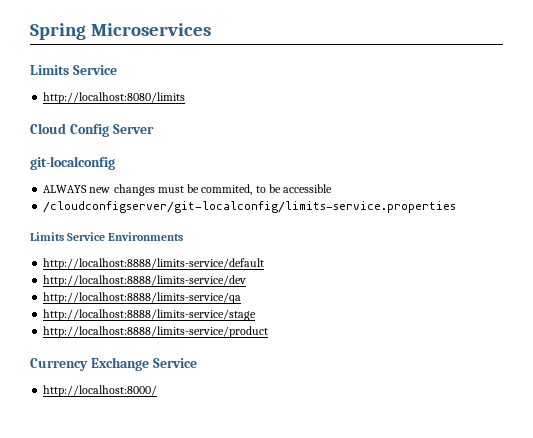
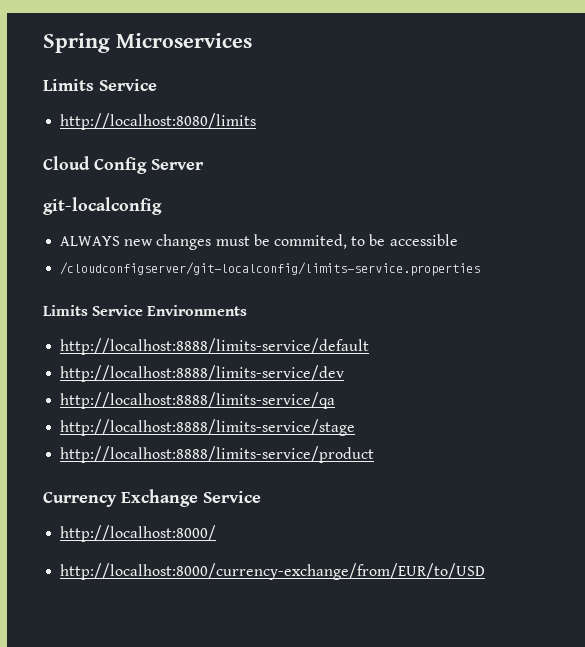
+ http://localhost:8000/currency-exchange/from/EUR/to/USD

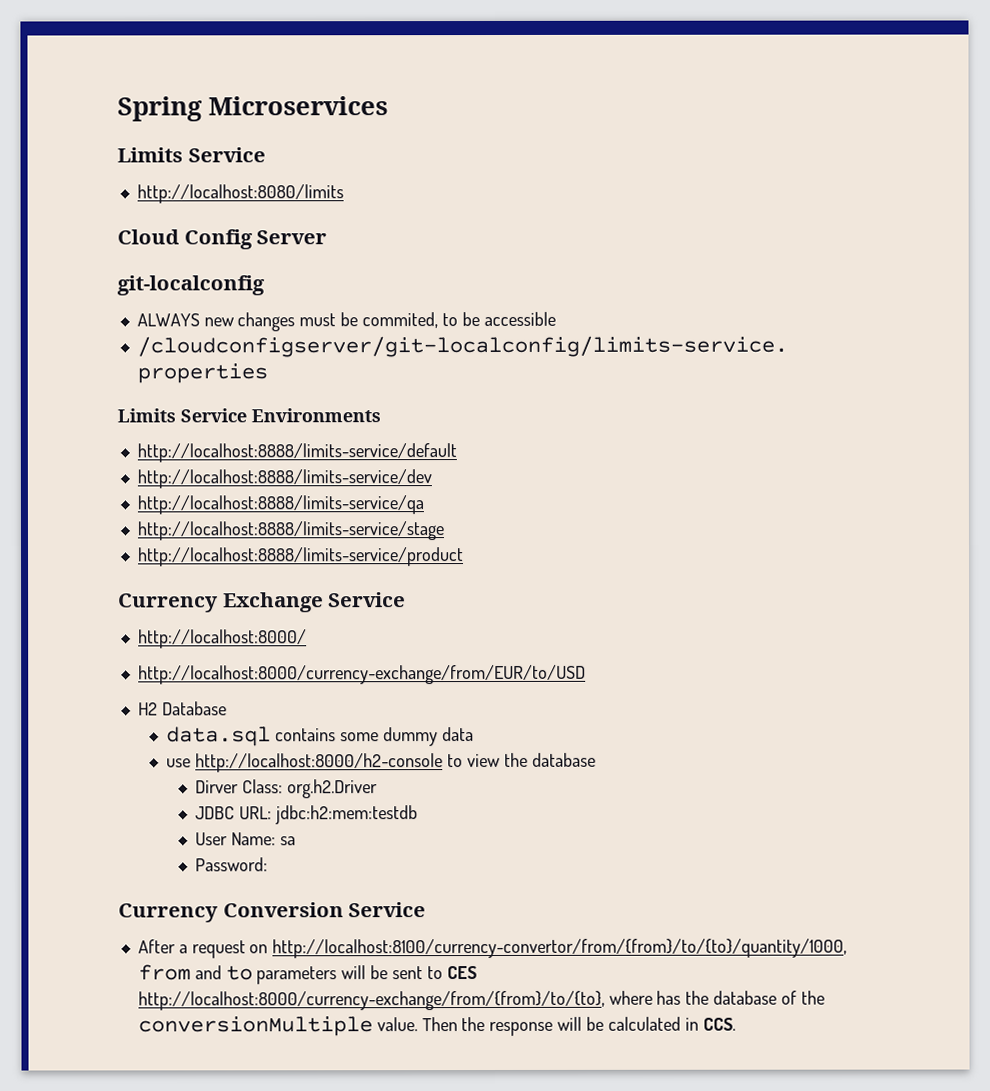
+ H2 Database
+ data.sql contains some dummy data
+ use http://localhost:8000/h2-console to view the database
+ Dirver Class: org.h2.Driver
+ JDBC URL: jdbc:h2:mem:testdb
+ User Name: sa
+ Password:
+ Currency Conversion Service
+ After a request on http://localhost:8100/currency-convertor/from/{from}/to/{to}/quantity/1000, from and to parameters will be sent to CES http://localhost:8000/currency-exchange/from/{from}/to/{to}, where has the database of the conversionMultiple value. Then the response will be calculated in CCS.

